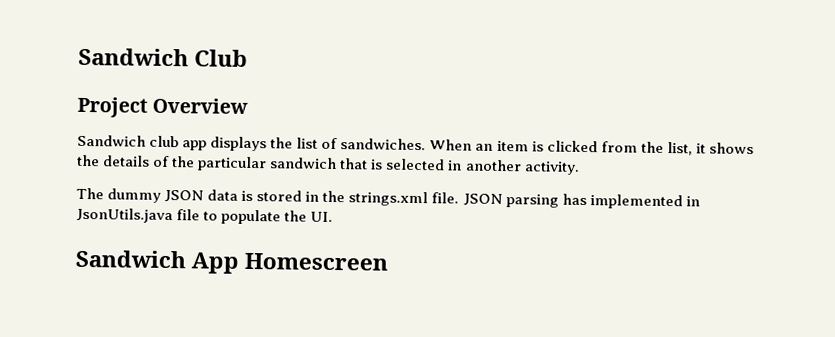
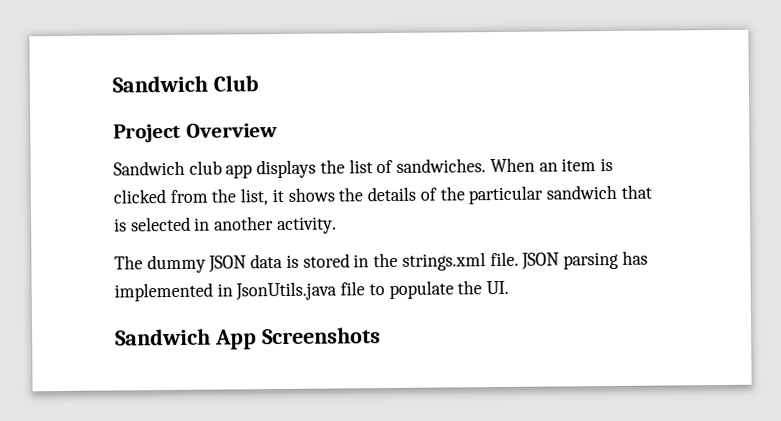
- Sandwich App Homescreen
+ Sandwich App Screenshots

